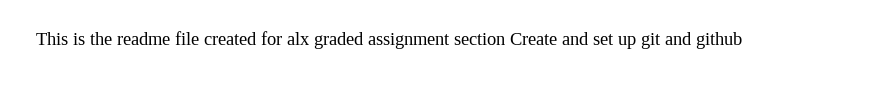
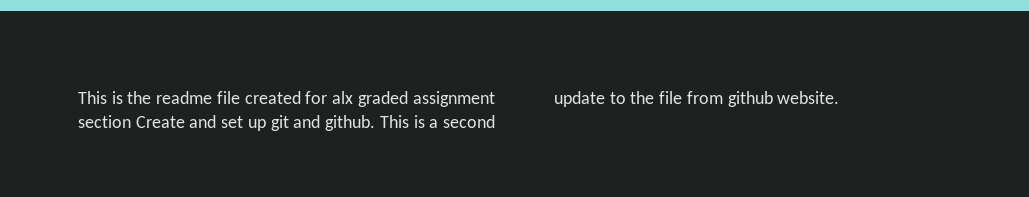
- This is the readme file created for alx graded assignment section Create and set up git and github
+ This is the readme file created for alx graded assignment section Create and set up git and github. This is a second update to the file from github website.

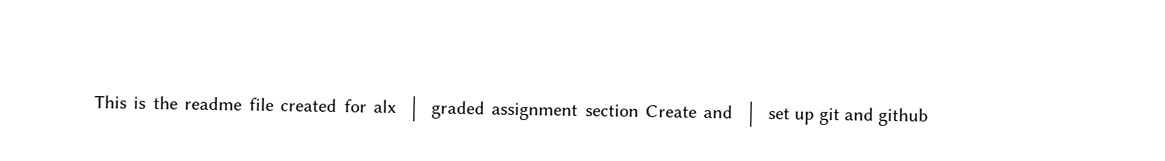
- This is the readme file created for alx graded assignment section Create and set up git and github. This is a second update to the file from github website.
+ This is the readme file created for alx graded assignment section Create and set up git and github

